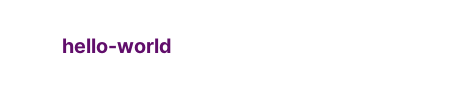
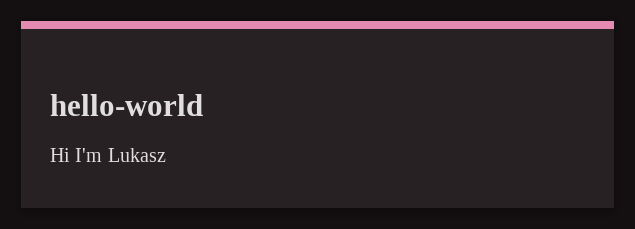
+ Hi I'm Lukasz

